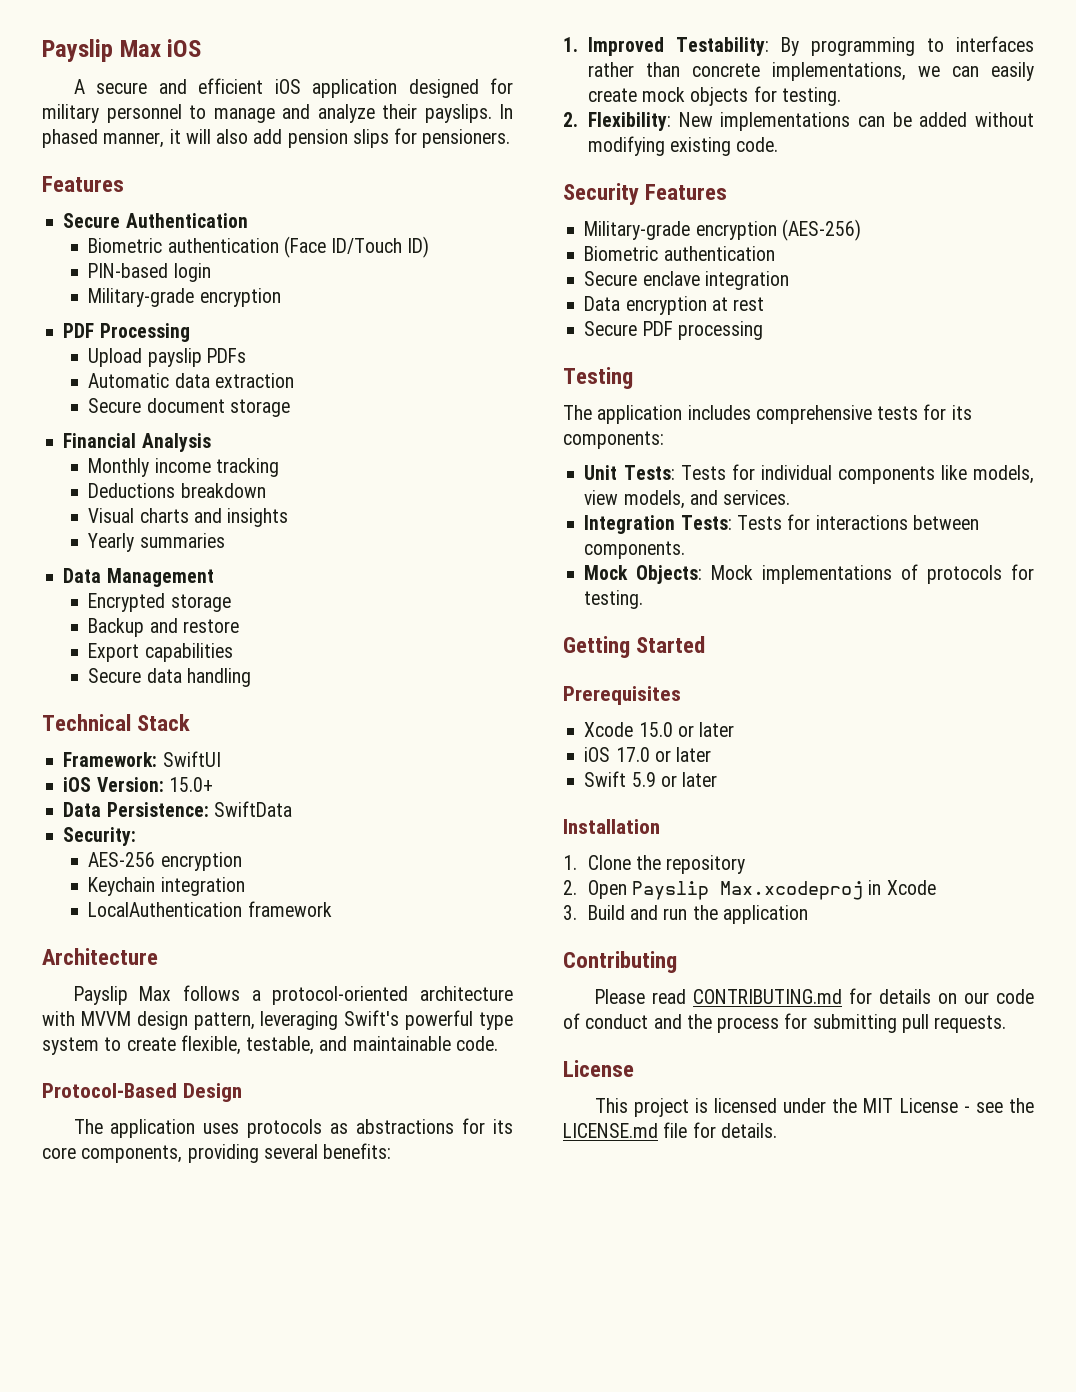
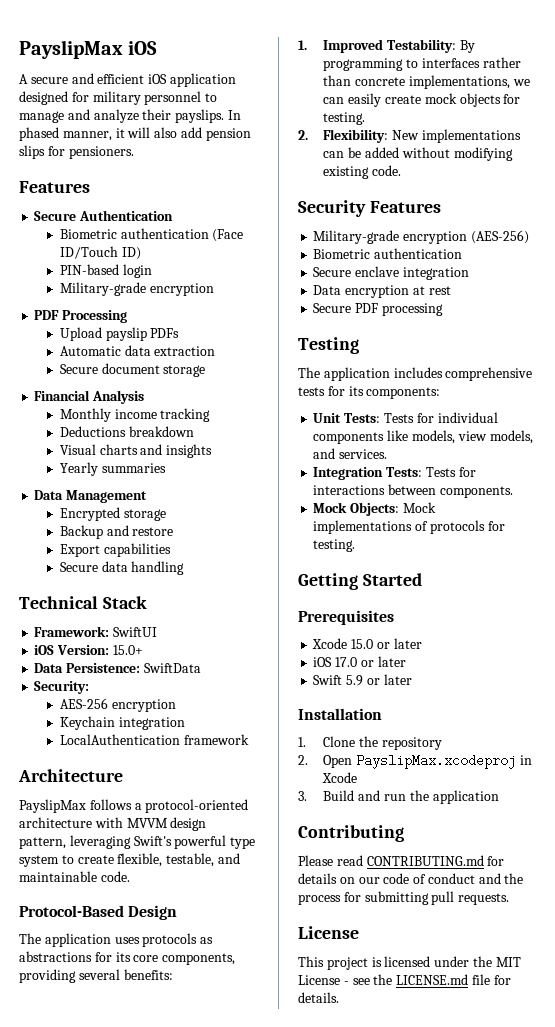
- Payslip Max iOS
+ PayslipMax iOS
- Payslip Max follows a protocol-oriented architecture with MVVM design pattern, leveraging Swift's powerful type system to create flexible, testable, and maintainable code.
+ PayslipMax follows a protocol-oriented architecture with MVVM design pattern, leveraging Swift's powerful type system to create flexible, testable, and maintainable code.
- 2. Open Payslip Max.xcodeproj in Xcode
+ 2. Open PayslipMax.xcodeproj in Xcode

